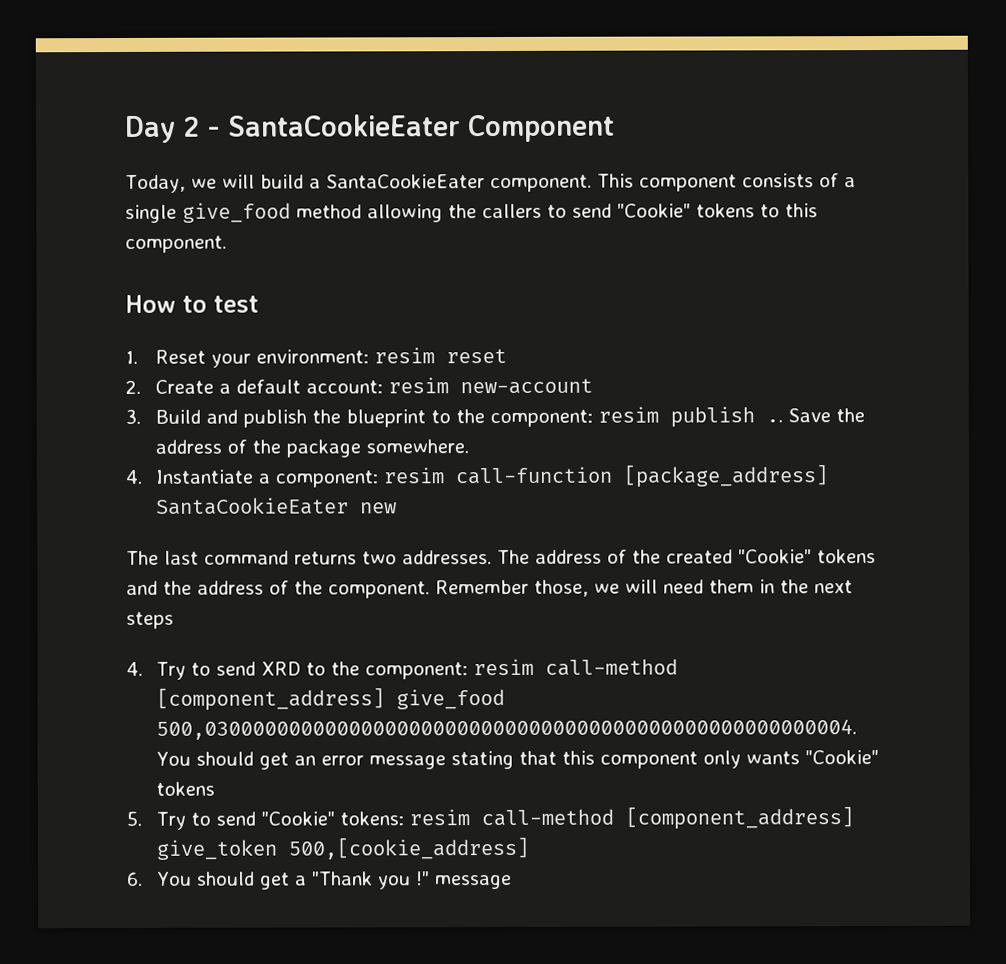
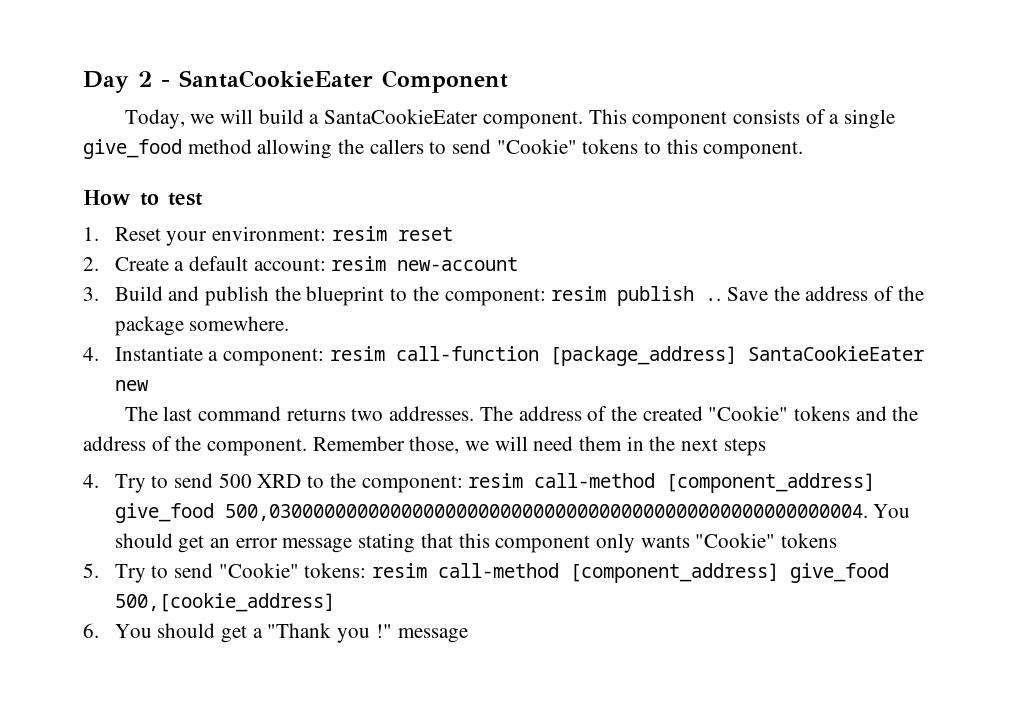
- 4. Try to send XRD to the component: resim call-method [component_address] give_food 500,030000000000000000000000000000000000000000000000000004.
+ 4. Try to send 500 XRD to the component: resim call-method [component_address] give_food 500,030000000000000000000000000000000000000000000000000004.
- 5. Try to send "Cookie" tokens: resim call-method [component_address] give_token 500,[cookie_address]
+ 5. Try to send "Cookie" tokens: resim call-method [component_address] give_food 500,[cookie_address]

